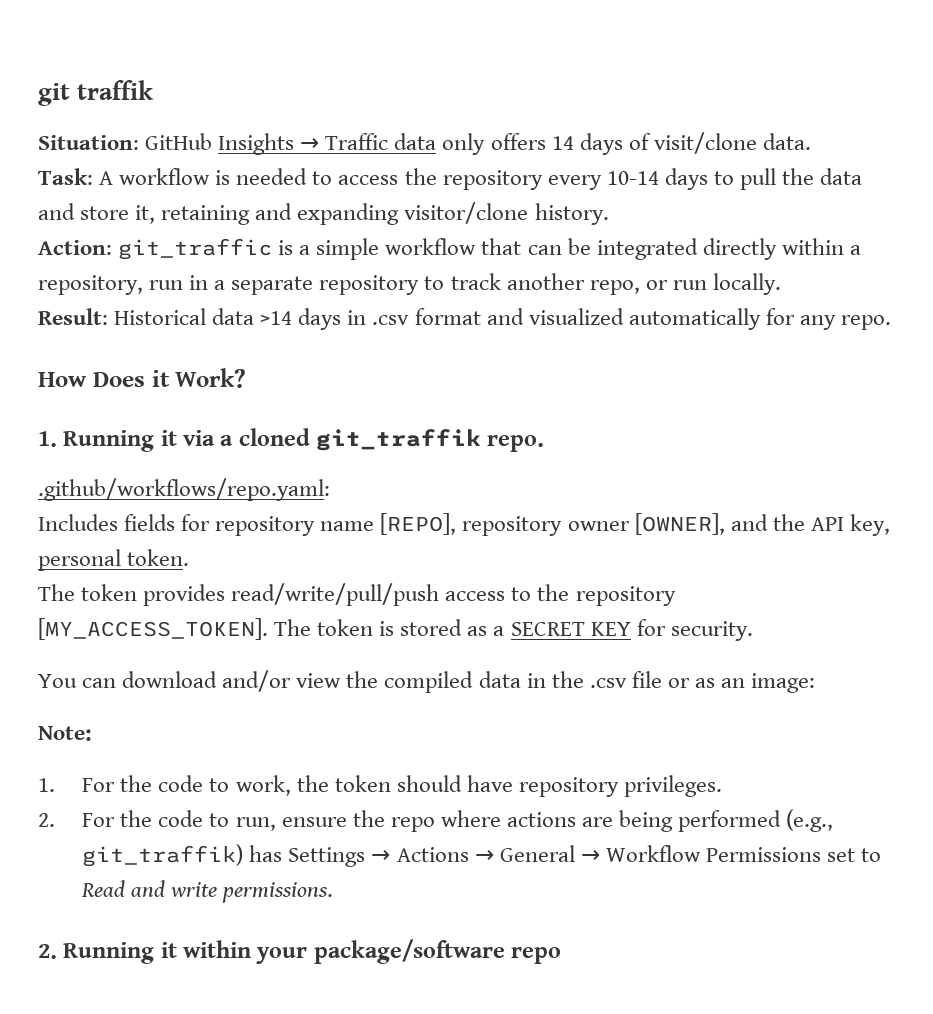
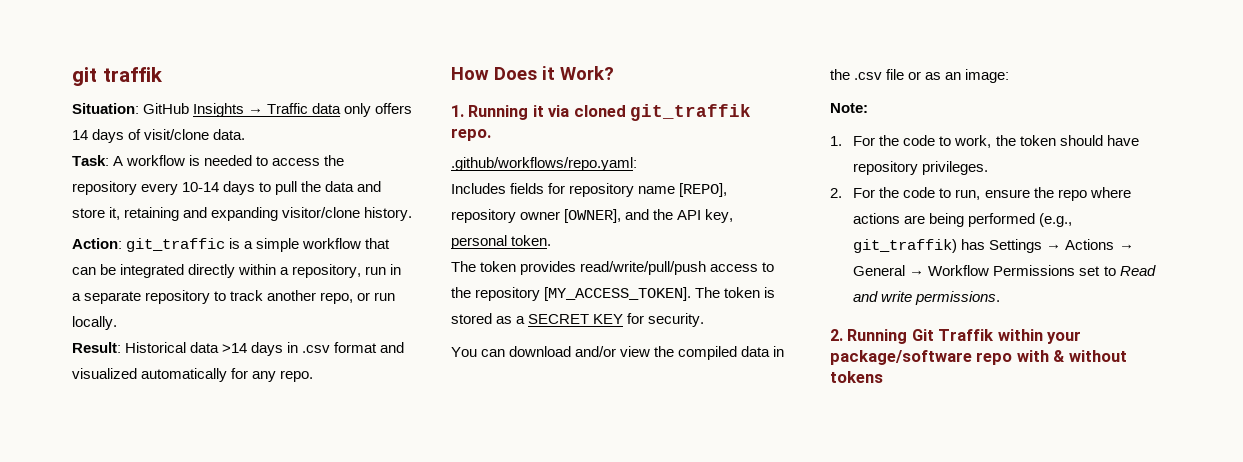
- 1. Running it via a cloned git_traffik repo.
+ 1. Running it via cloned git_traffik repo.
- 2. Running it within your package/software repo
+ 2. Running Git Traffik within your package/software repo with & without tokens

